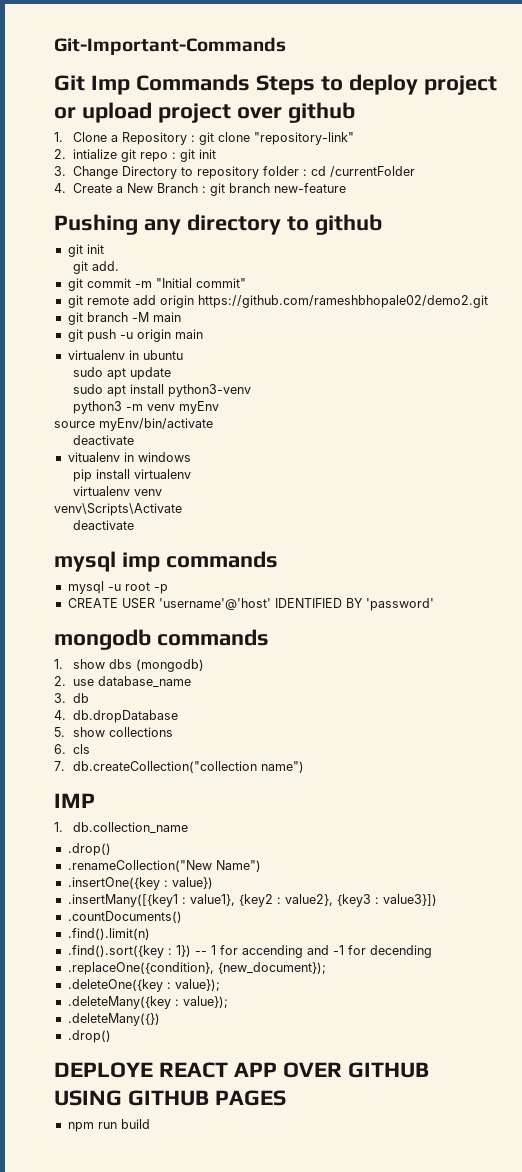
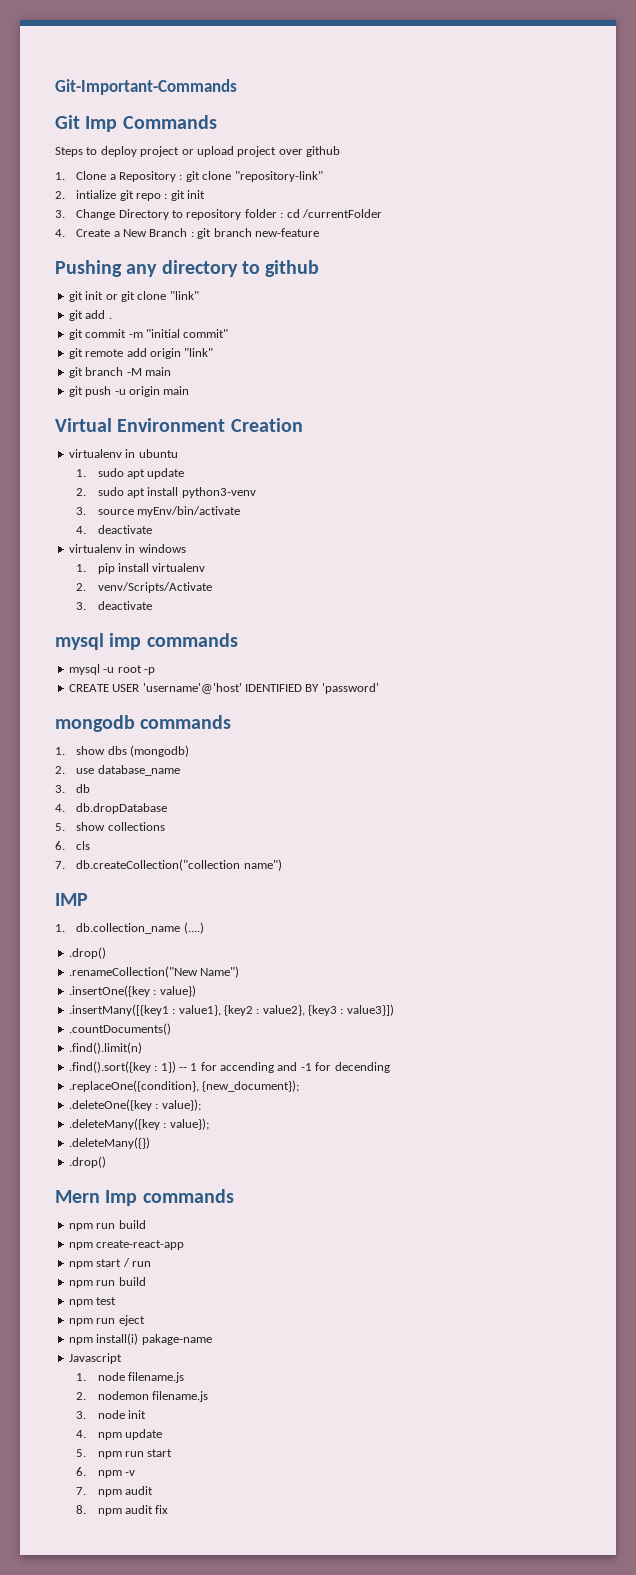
- Git Imp Commands Steps to deploy project or upload project over github
+ Git Imp Commands
+ Steps to deploy project or upload project over github
  Pushing any directory to github
- git init
- git add.
+ git init or git clone "link"
+ git add .
- git commit -m "Initial commit"
+ git commit -m "initial commit"
- git remote add origin https://github.com/rameshbhopale02/demo2.git
+ git remote add origin "link"
+ Virtual Environment Creation
- sudo apt update
+ 1. sudo apt update
- sudo apt install python3-venv
+ 2. sudo apt install python3-venv
- python3 -m venv myEnv
- source myEnv/bin/activate
- deactivate
- vitualenv in windows
+ 3. source myEnv/bin/activate
+ 4. deactivate
+ virtualenv in windows
- pip install virtualenv
+ 1. pip install virtualenv
- virtualenv venv
- venv\Scripts\Activate
- deactivate
+ 2. venv/Scripts/Activate
+ 3. deactivate
- 1. db.collection_name
+ 1. db.collection_name (....)
- DEPLOYE REACT APP OVER GITHUB USING GITHUB PAGES
+ Mern Imp commands
  npm run build
+ npm create-react-app
+ npm start / run
+ npm run build
+ npm test
+ npm run eject
+ npm install(i) pakage-name
+ Javascript
+ 1. node filename.js
+ 2. nodemon filename.js
+ 3. node init
+ 4. npm update
+ 5. npm run start
+ 6. npm -v
+ 7. npm audit
+ 8. npm audit fix

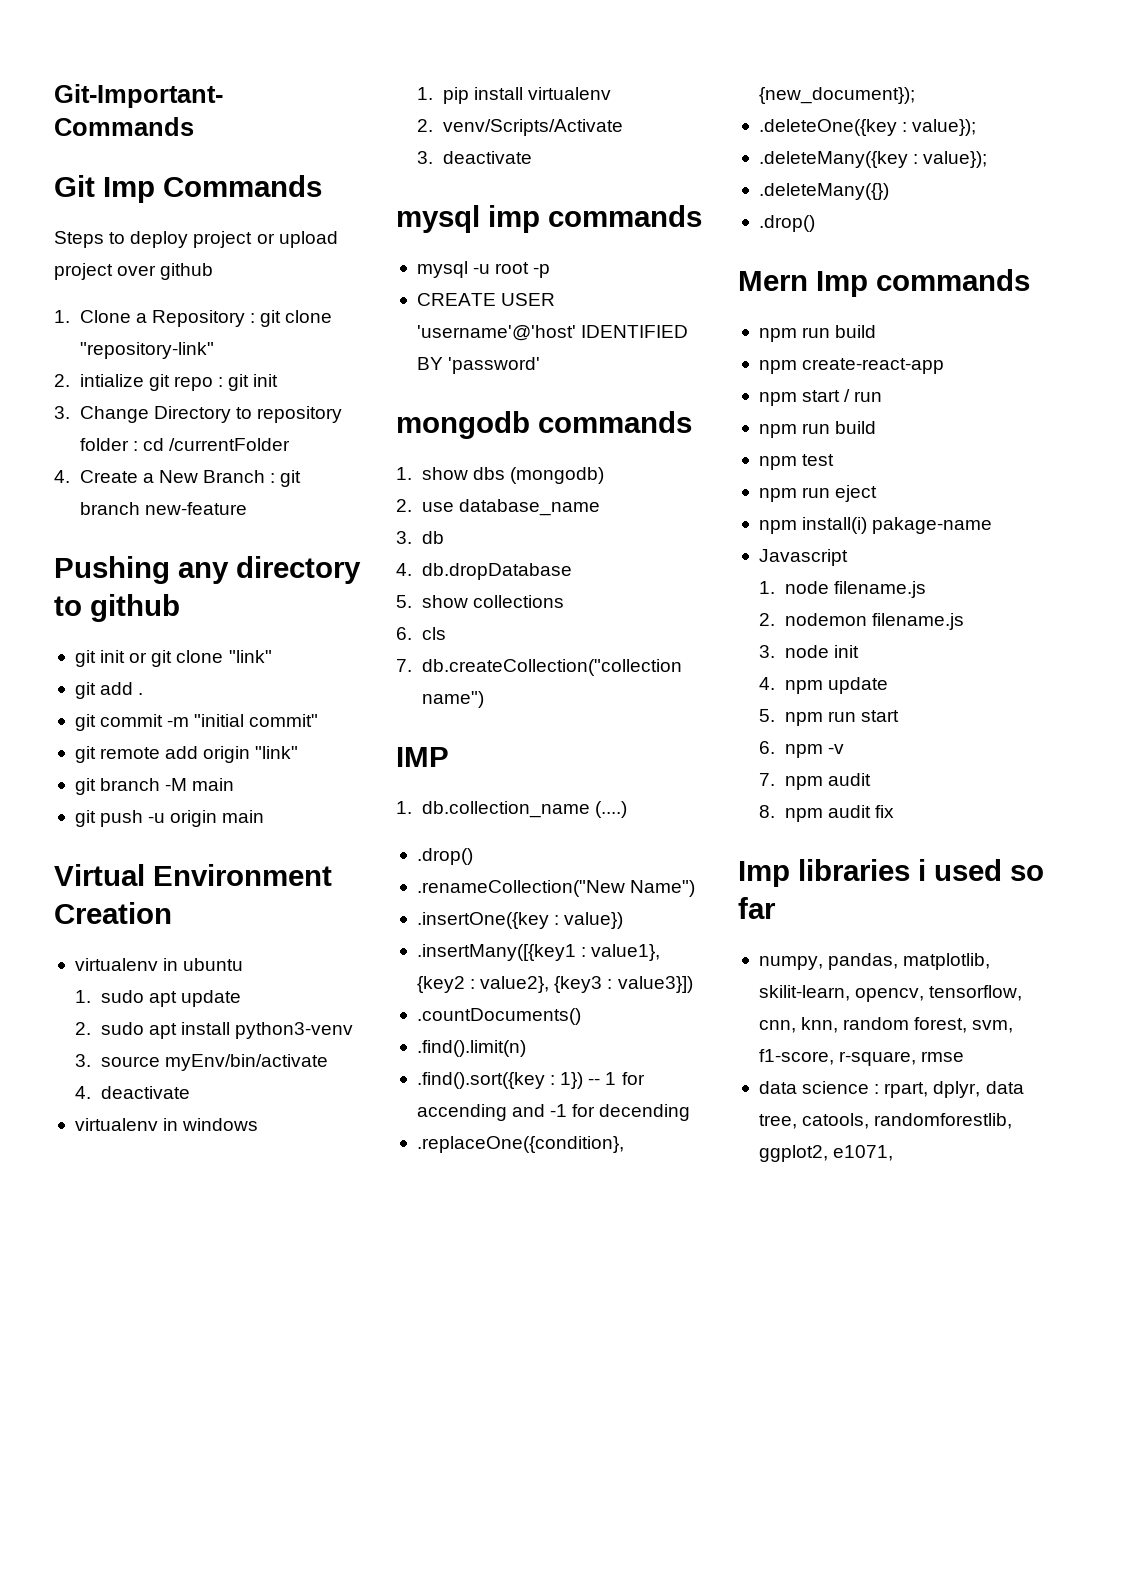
+ Imp libraries i used so far
+ numpy, pandas, matplotlib, skilit-learn, opencv, tensorflow, cnn, knn, random forest, svm, f1-score, r-square, rmse
+ data science : rpart, dplyr, data tree, catools, randomforestlib, ggplot2, e1071,

